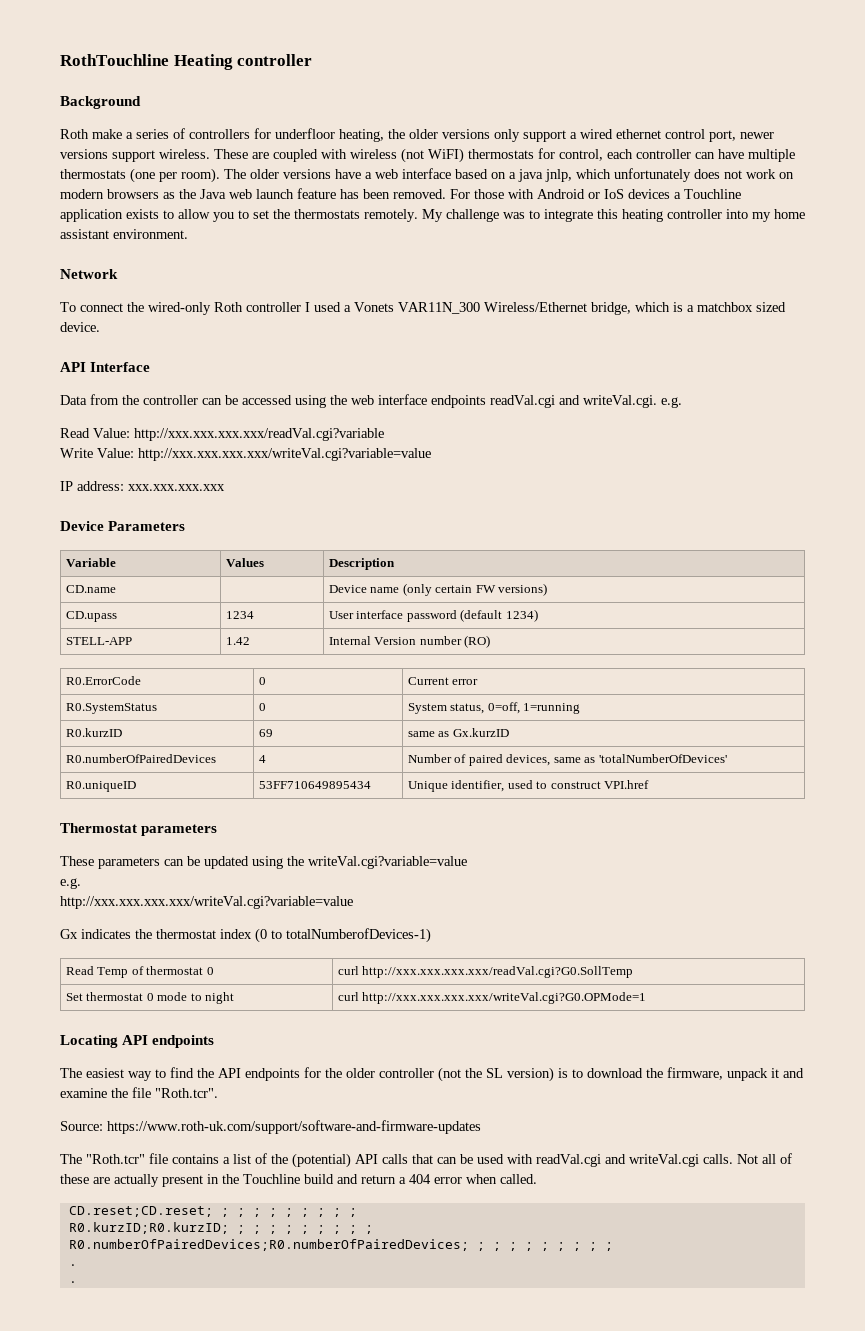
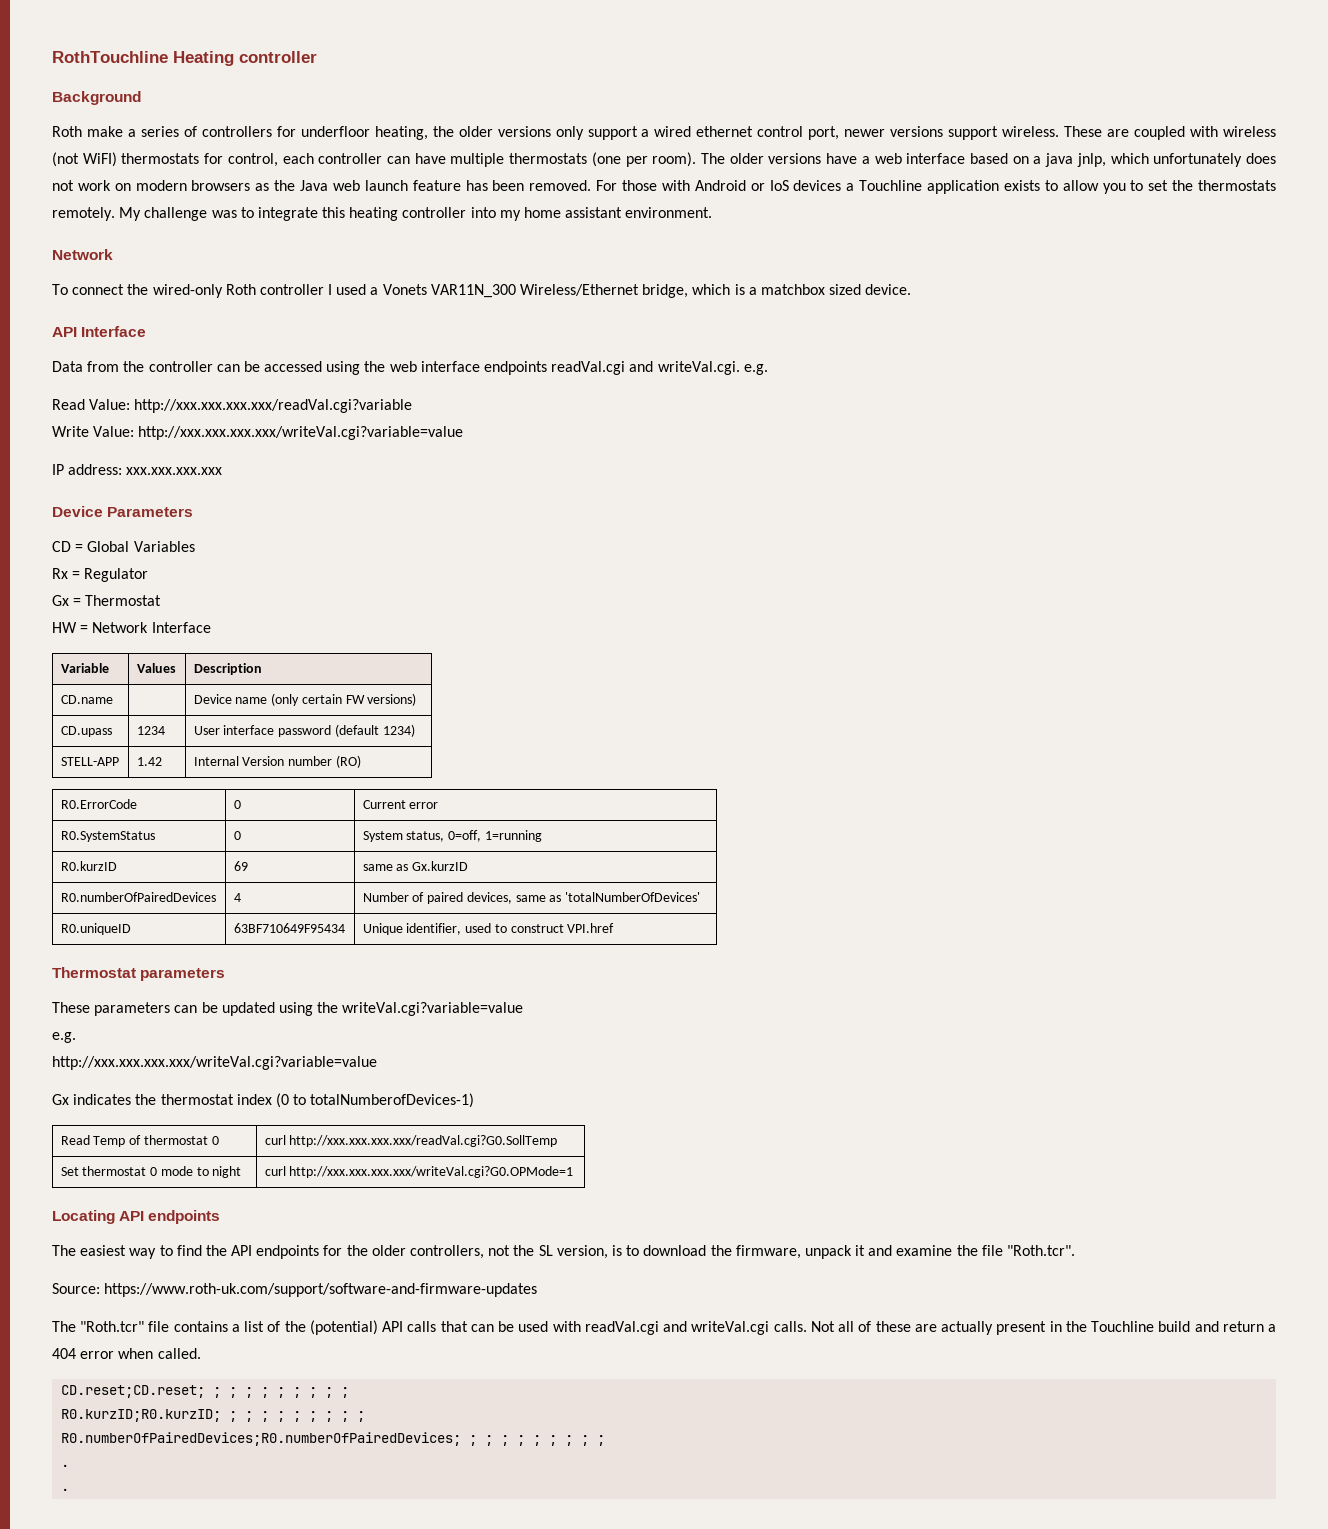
+ CD = Global Variables
+ Rx = Regulator
+ Gx = Thermostat
+ HW = Network Interface
- R0.uniqueID | 53FF710649895434 | Unique identifier, used to construct VPI.href
+ R0.uniqueID | 63BF710649F95434 | Unique identifier, used to construct VPI.href
- The easiest way to find the API endpoints for the older controller (not the SL version) is to download the firmware, unpack it and examine the file "Roth.tcr".
+ The easiest way to find the API endpoints for the older controllers, not the SL version, is to download the firmware, unpack it and examine the file "Roth.tcr".

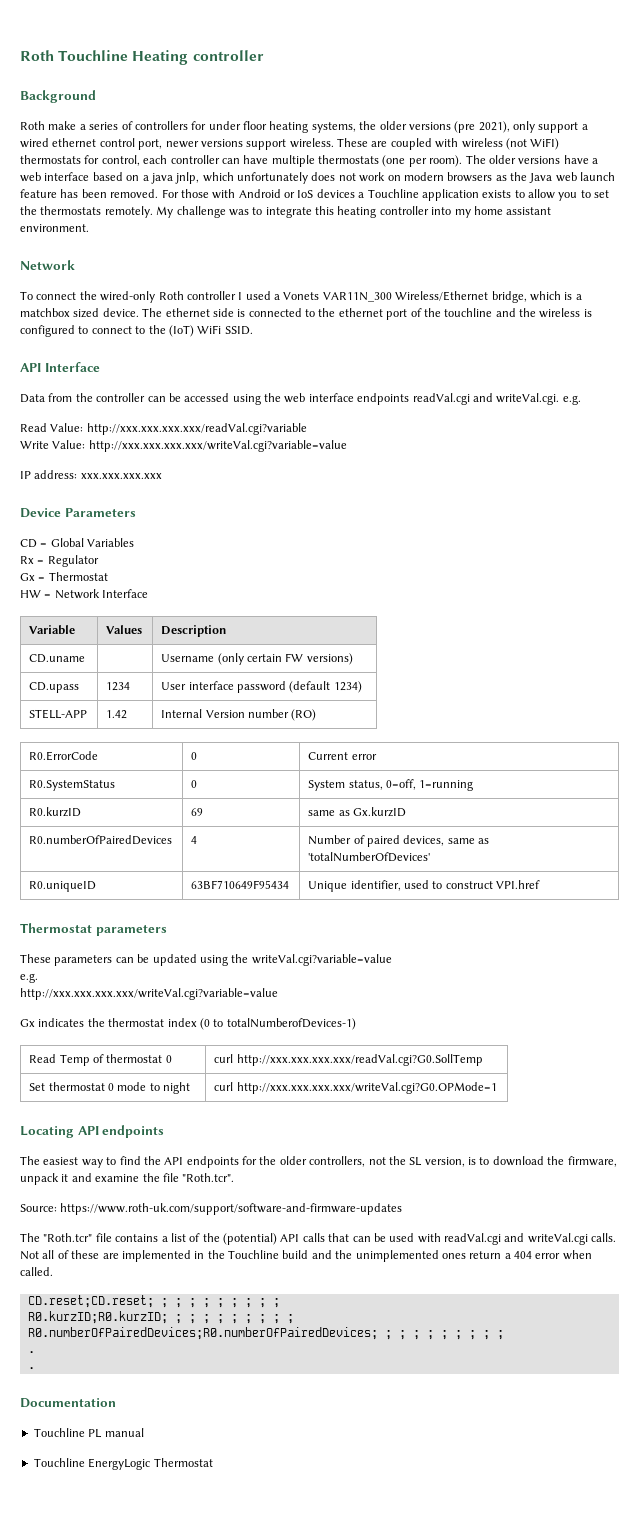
- RothTouchline Heating controller
+ Roth Touchline Heating controller
- Roth make a series of controllers for underfloor heating, the older versions only support a wired ethernet control port, newer versions support wireless.
+ Roth make a series of controllers for under floor heating systems, the older versions (pre 2021), only support a wired ethernet control port, newer versions support wireless.
+ The ethernet side is connected to the ethernet port of the touchline and the wireless is configured to connect to the (IoT) WiFi SSID.
- CD.name | | Device name (only certain FW versions)
+ CD.uname | | Username (only certain FW versions)
- Not all of these are actually present in the Touchline build and return a 404 error when called.
+ Not all of these are implemented in the Touchline build and the unimplemented ones return a 404 error when called.
+ Documentation
+ Touchline PL manual
+ Touchline EnergyLogic Thermostat

